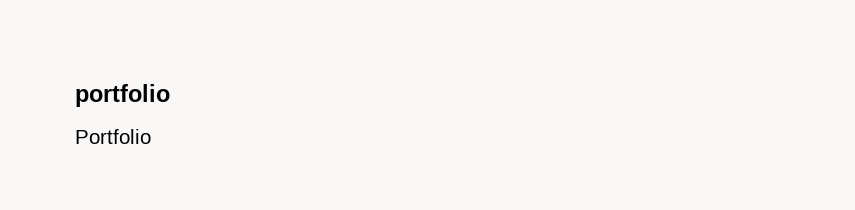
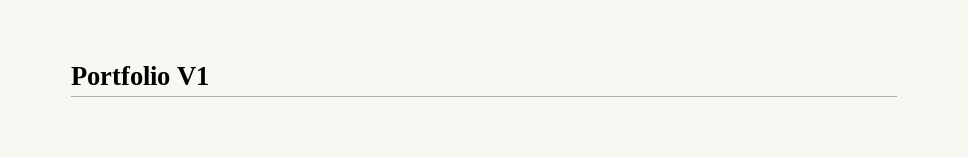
- portfolio
- Portfolio
+ Portfolio V1

